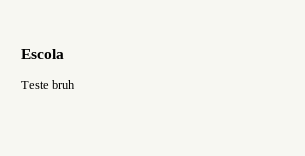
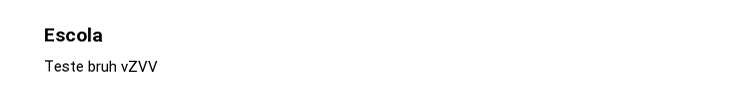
- Teste bruh
+ Teste bruh vZVV

